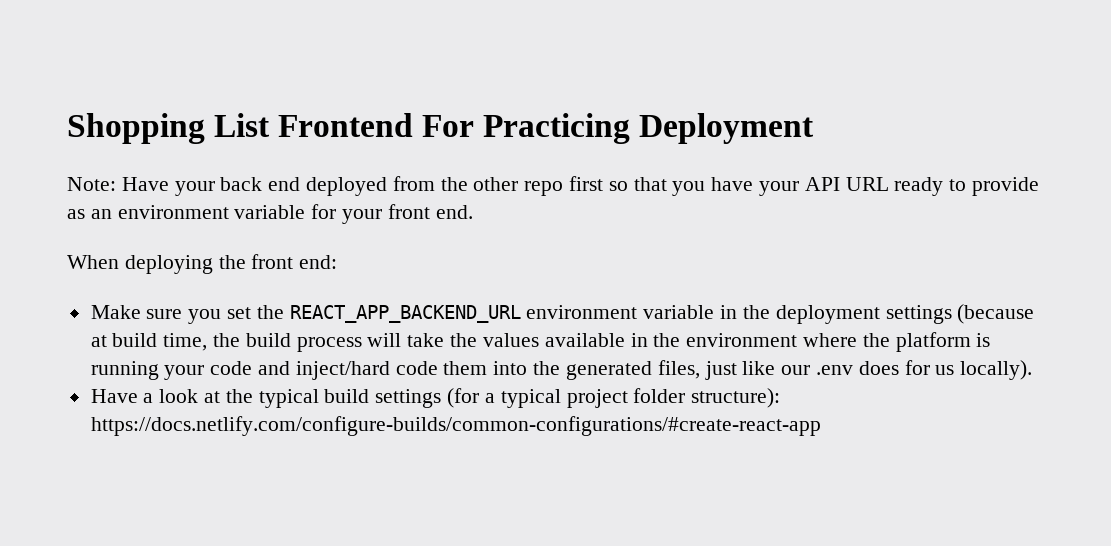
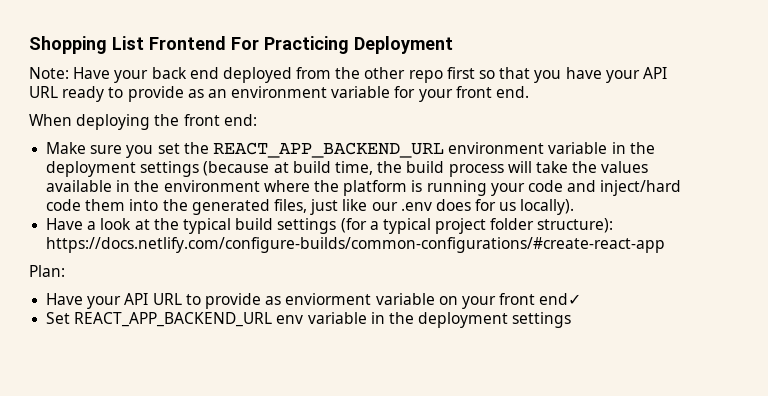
+ Plan:
+ Have your API URL to provide as enviorment variable on your front end✓
+ Set REACT_APP_BACKEND_URL env variable in the deployment settings

